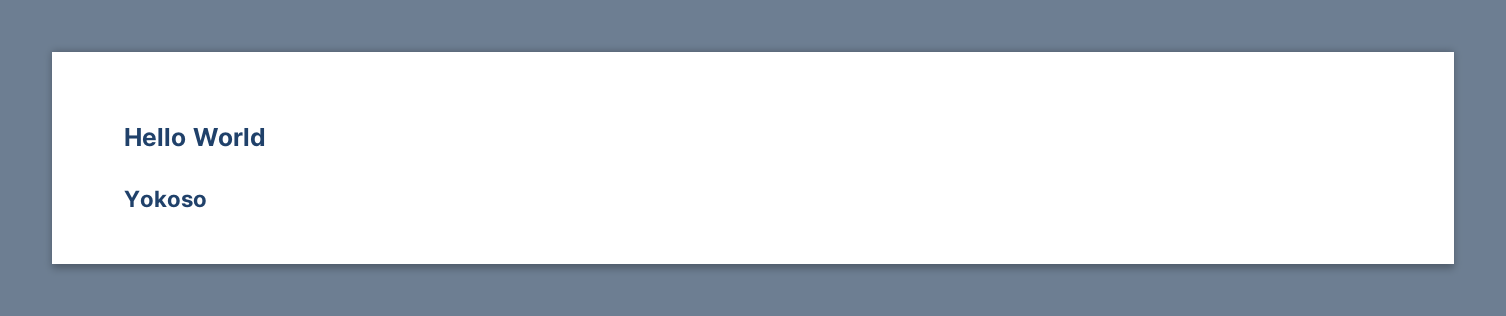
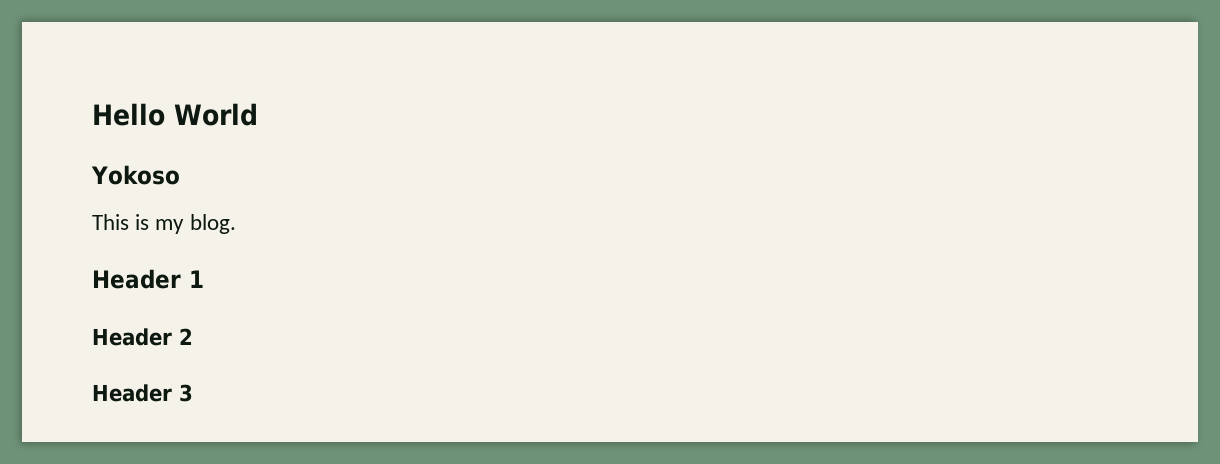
+ This is my blog.
+ Header 1
+ Header 2
+ Header 3

